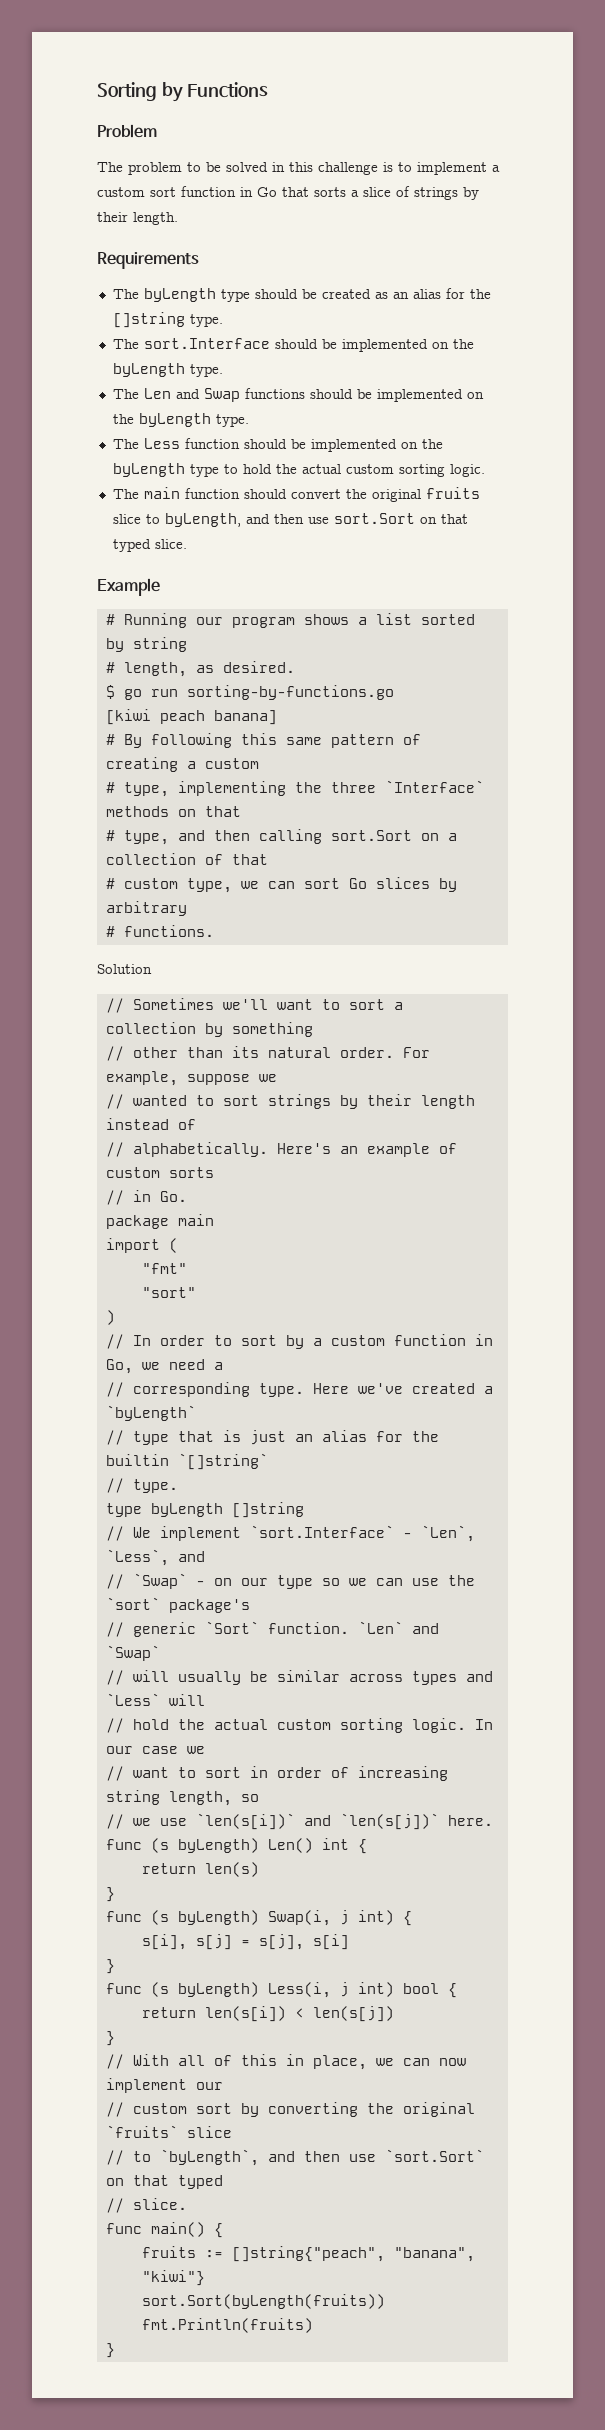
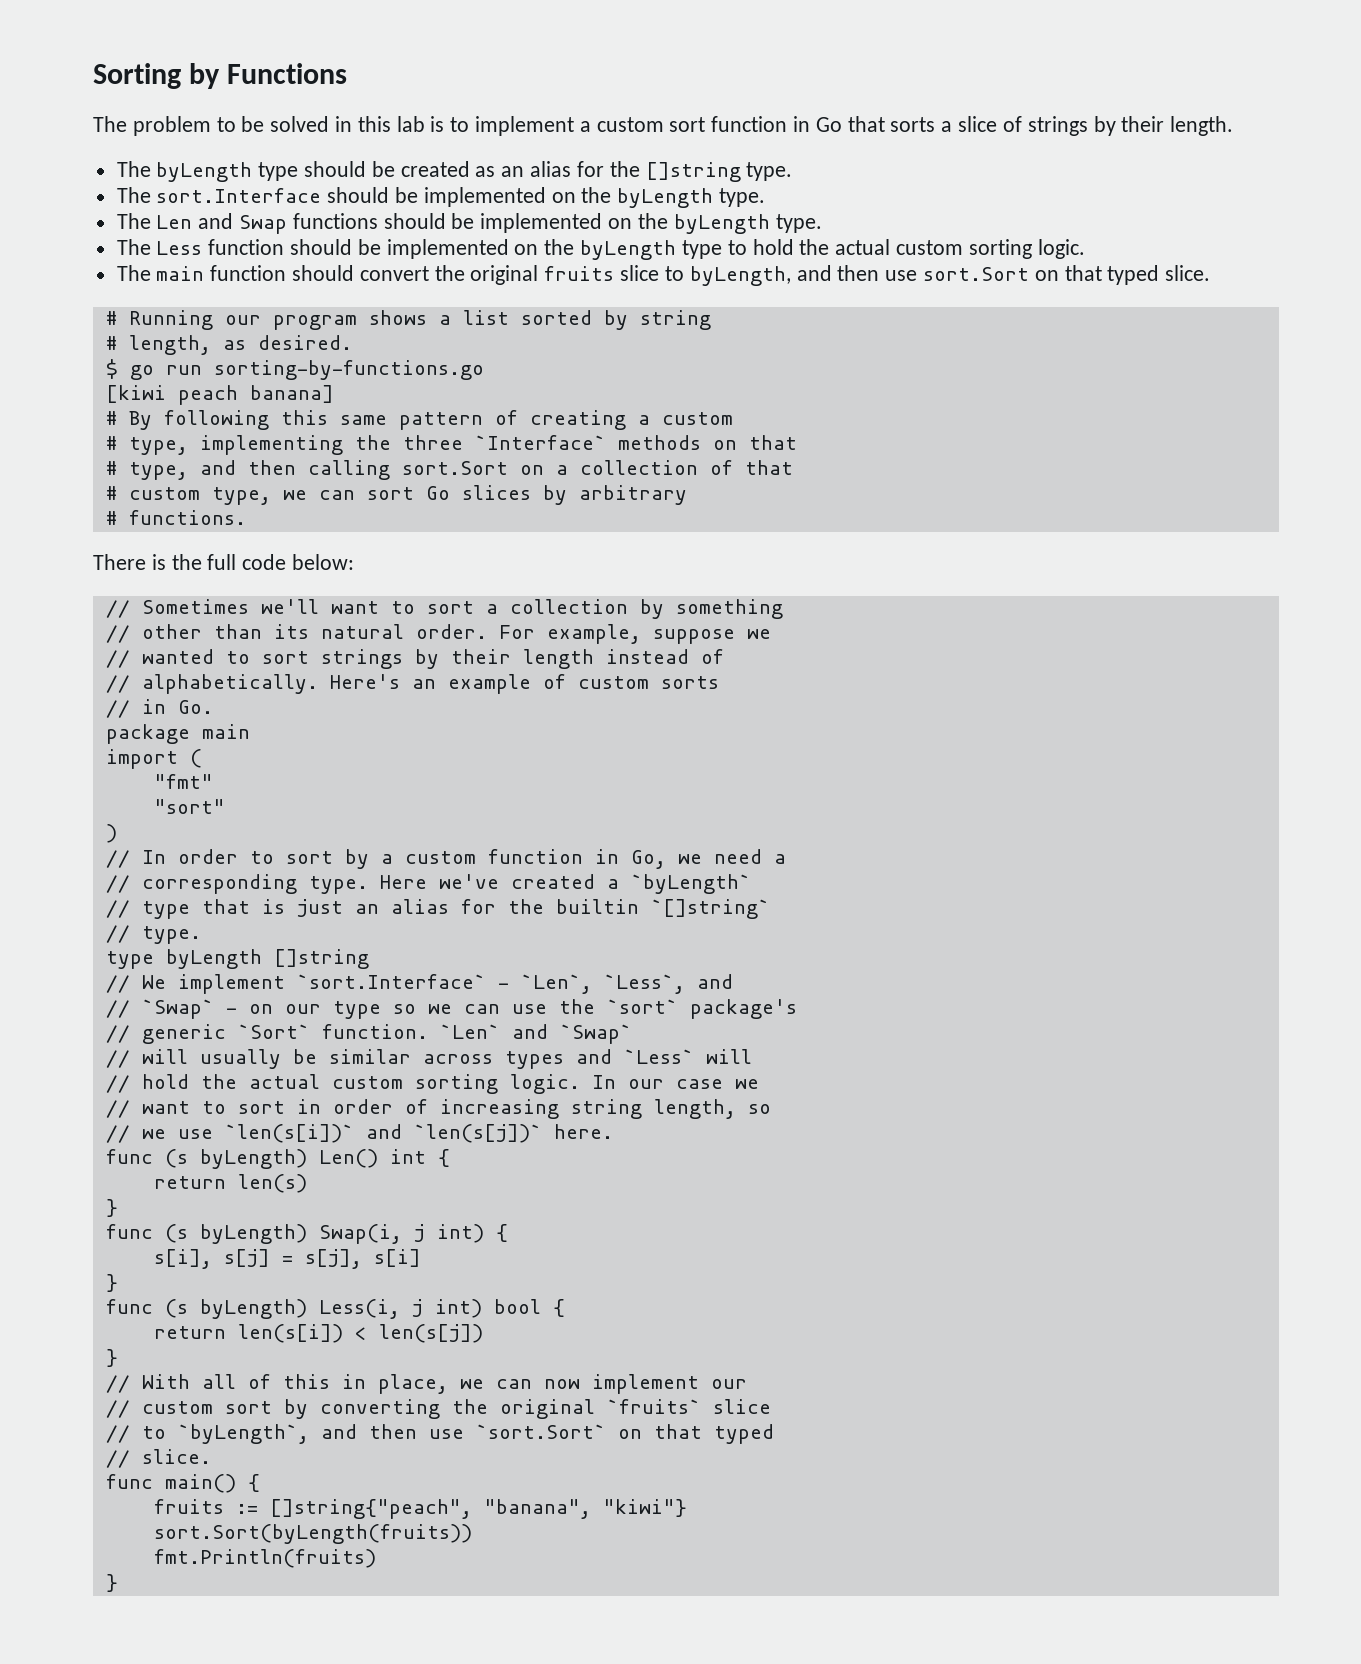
- Problem
- The problem to be solved in this challenge is to implement a custom sort function in Go that sorts a slice of strings by their length.
+ The problem to be solved in this lab is to implement a custom sort function in Go that sorts a slice of strings by their length.
- Requirements
- Example
- Solution
+ There is the full code below:

